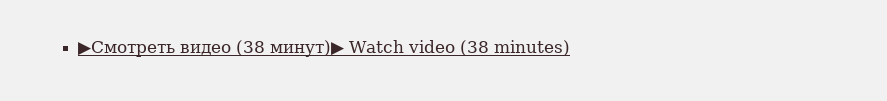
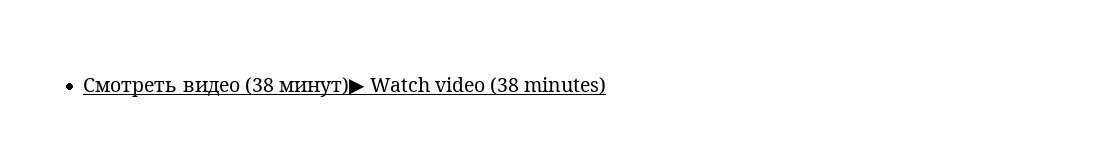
- ▶Смотреть видео (38 минут)▶ Watch video (38 minutes)
+ Смотреть видео (38 минут)▶ Watch video (38 minutes)

